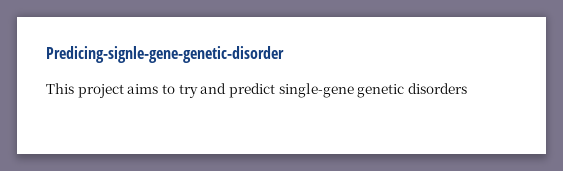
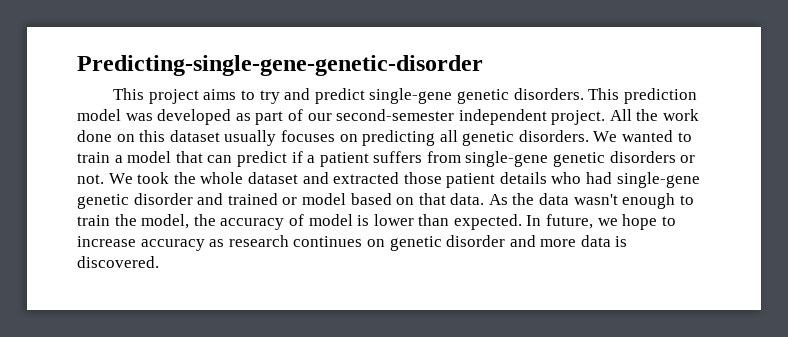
- Predicing-signle-gene-genetic-disorder
+ Predicting-single-gene-genetic-disorder
- This project aims to try and predict single-gene genetic disorders
+ This project aims to try and predict single-gene genetic disorders. This prediction model was developed as part of our second-semester independent project. All the work done on this dataset usually focuses on predicting all genetic disorders. We wanted to train a model that can predict if a patient suffers from single-gene genetic disorders or not. We took the whole dataset and extracted those patient details who had single-gene genetic disorder and trained or model based on that data. As the data wasn't enough to train the model, the accuracy of model is lower than expected. In future, we hope to increase accuracy as research continues on genetic disorder and more data is discovered.

